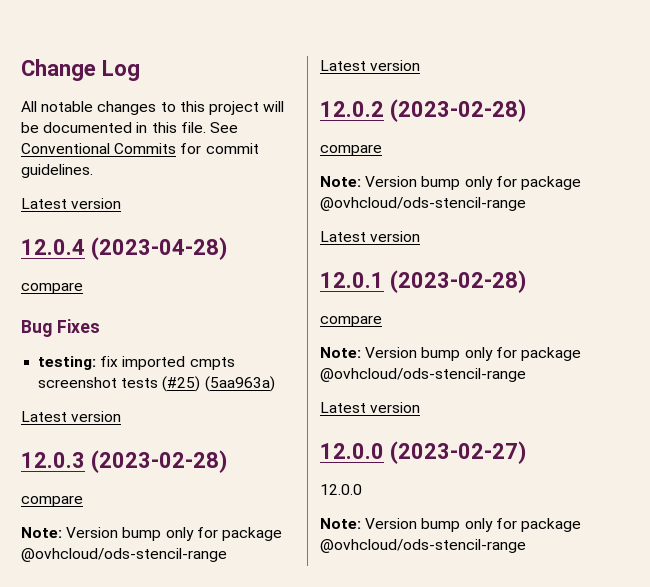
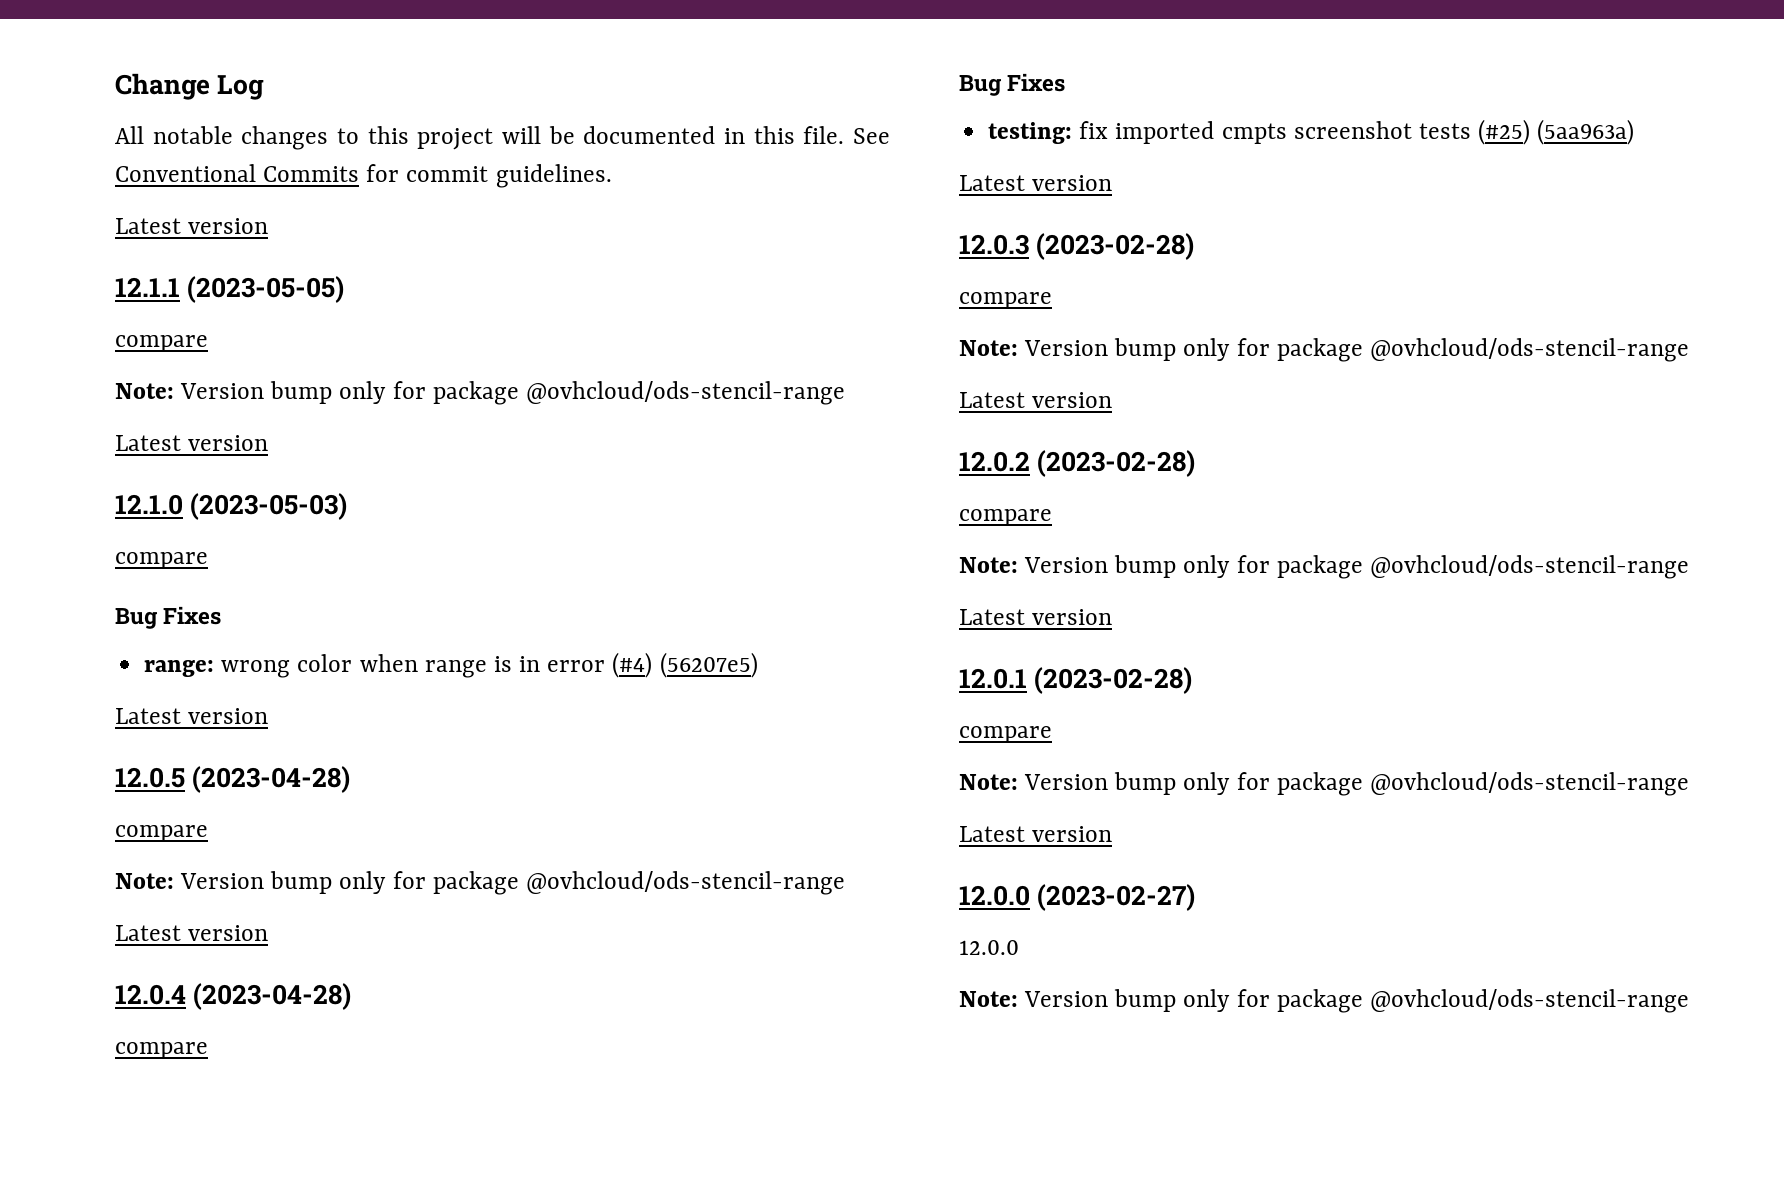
+ 12.1.1 (2023-05-05)
+ compare
+ Note: Version bump only for package @ovhcloud/ods-stencil-range
+ Latest version
+ 12.1.0 (2023-05-03)
+ compare
+ Bug Fixes
+ range: wrong color when range is in error (#4) (56207e5)
+ Latest version
+ 12.0.5 (2023-04-28)
+ compare
+ Note: Version bump only for package @ovhcloud/ods-stencil-range
+ Latest version

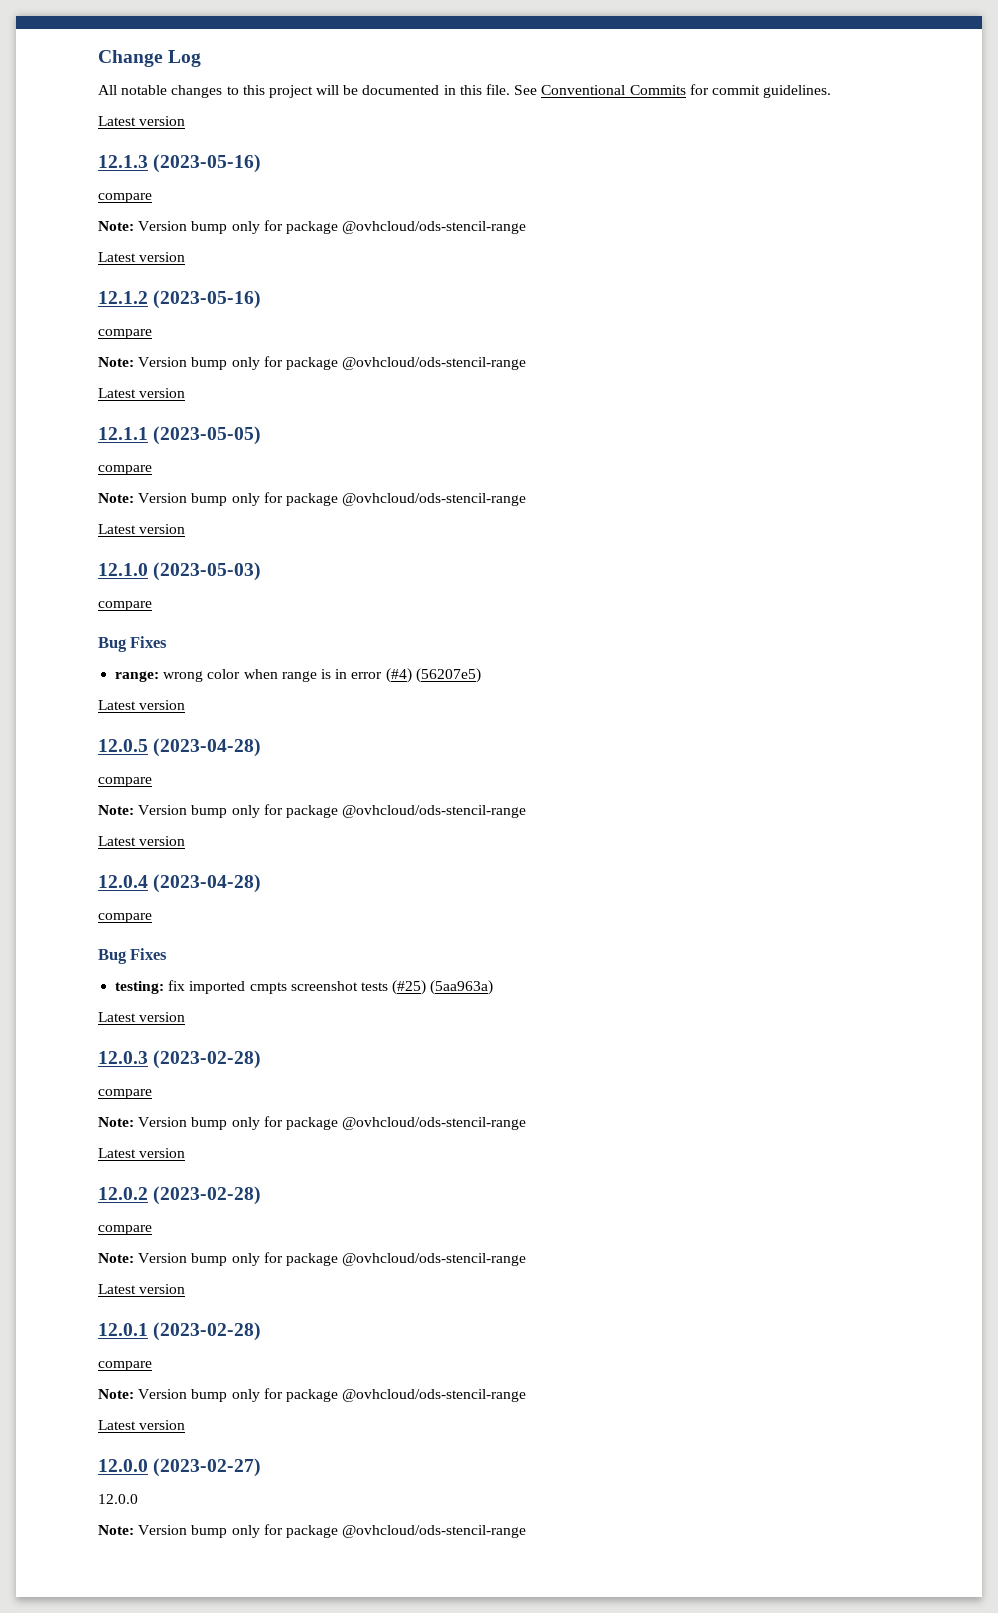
+ 12.1.3 (2023-05-16)
+ compare
+ Note: Version bump only for package @ovhcloud/ods-stencil-range
+ Latest version
+ 12.1.2 (2023-05-16)
+ compare
+ Note: Version bump only for package @ovhcloud/ods-stencil-range
+ Latest version

